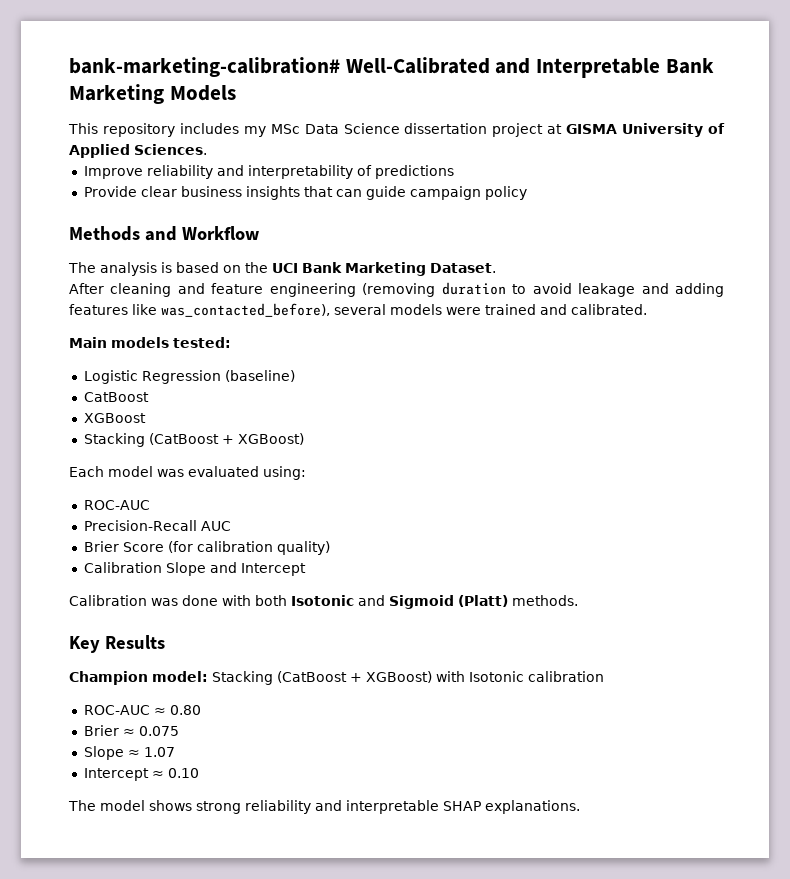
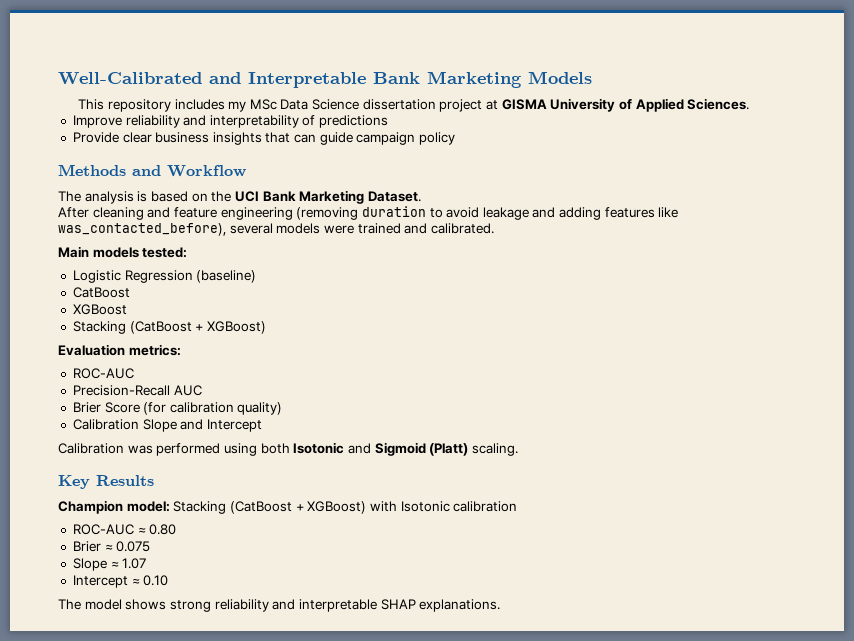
- bank-marketing-calibration# Well-Calibrated and Interpretable Bank Marketing Models
+ Well-Calibrated and Interpretable Bank Marketing Models
- Each model was evaluated using:
+ Evaluation metrics:
- Calibration was done with both Isotonic and Sigmoid (Platt) methods.
+ Calibration was performed using both Isotonic and Sigmoid (Platt) scaling.

